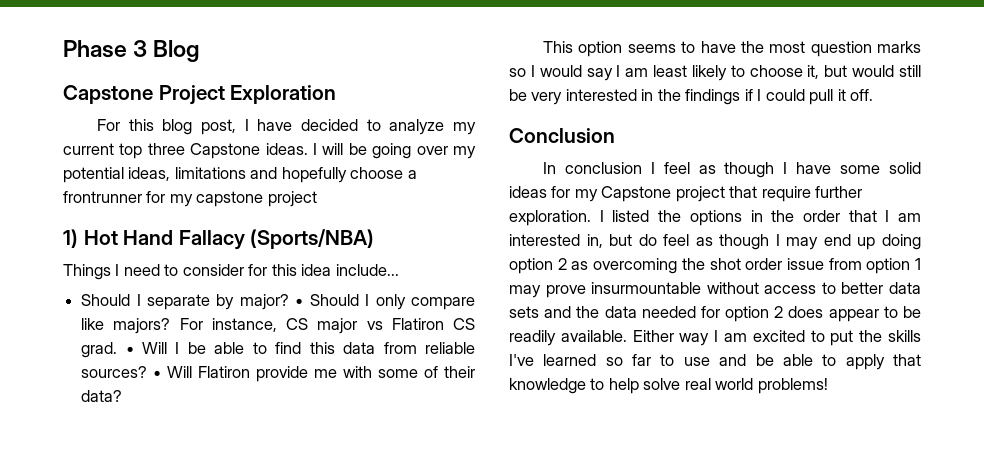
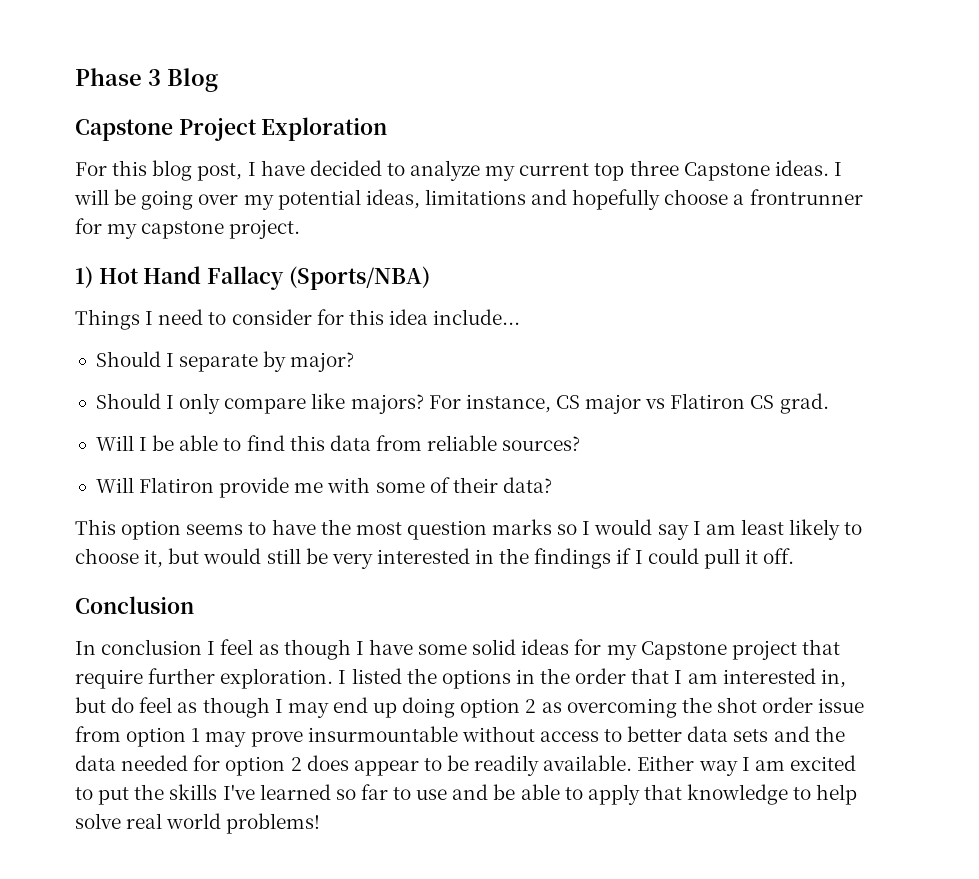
- I will be going over my potential ideas, limitations and hopefully choose a frontrunner for my capstone project
+ I will be going over my potential ideas, limitations and hopefully choose a frontrunner for my capstone project.
- Should I separate by major? • Should I only compare like majors?
+ Should I separate by major?
+ Should I only compare like majors?
- For instance, CS major vs Flatiron CS grad. • Will I be able to find this data from reliable sources? • Will Flatiron provide me with some of their data?
+ For instance, CS major vs Flatiron CS grad.
+ Will I be able to find this data from reliable sources?
+ Will Flatiron provide me with some of their data?

